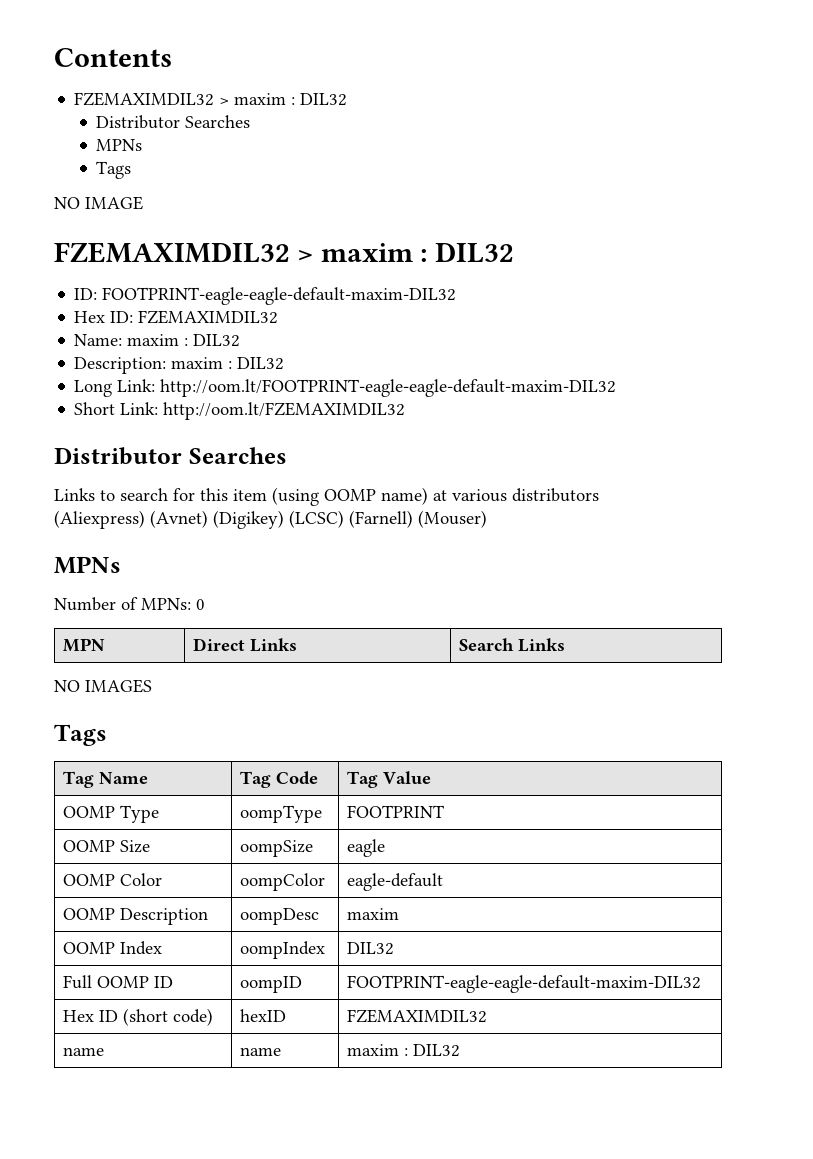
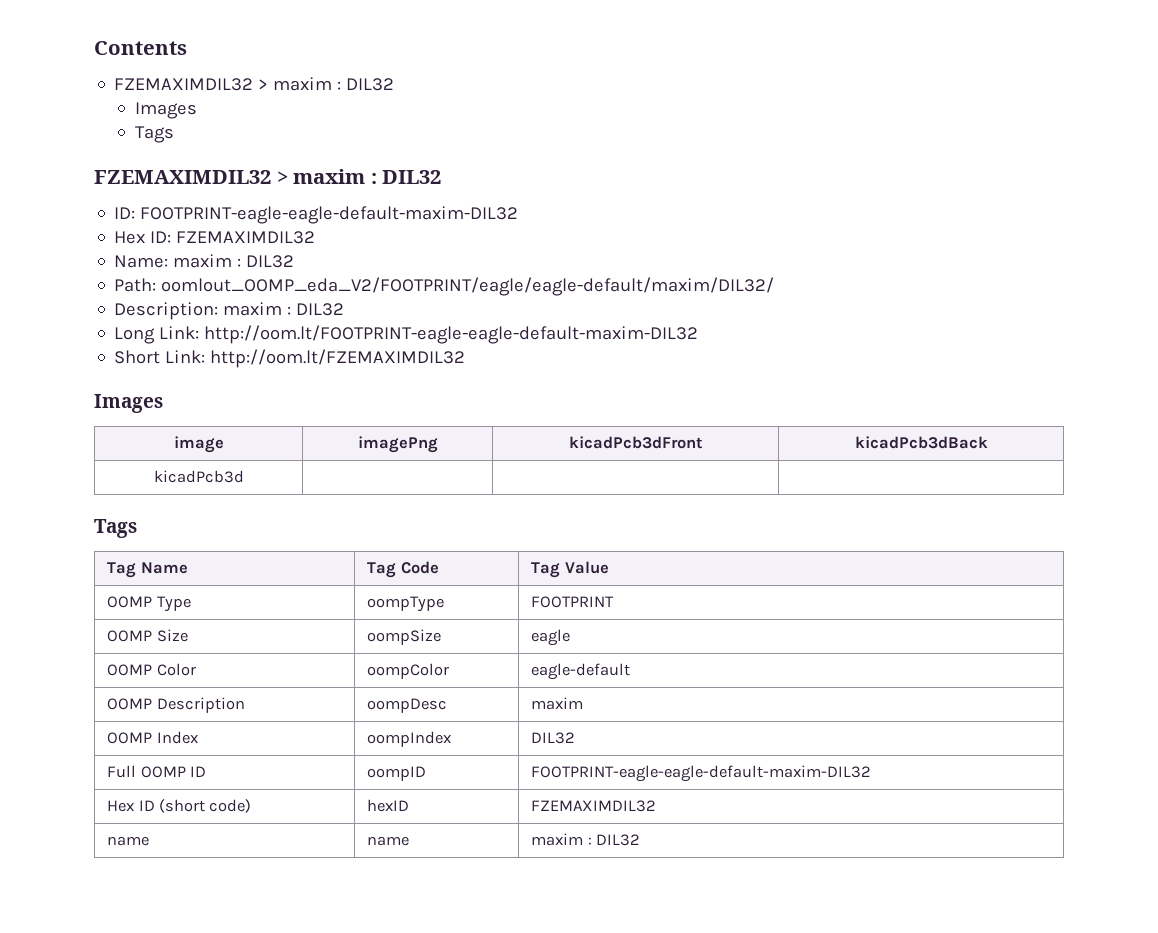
  Contents
  FZEMAXIMDIL32 > maxim : DIL32
- Distributor Searches
- MPNs
+ Images
  Tags
- NO IMAGE
+ Path: oomlout_OOMP_eda_V2/FOOTPRINT/eagle/eagle-default/maxim/DIL32/
  Short Link: http://oom.lt/FZEMAXIMDIL32
- Distributor Searches
- Links to search for this item (using OOMP name) at various distributors
- (Aliexpress) (Avnet) (Digikey) (LCSC) (Farnell) (Mouser)
- MPNs
- Number of MPNs: 0
- MPN | Direct Links | Search Links
- NO IMAGES
+ Images
+ image | imagePng | kicadPcb3dFront | kicadPcb3dBack
+ kicadPcb3d | | |

